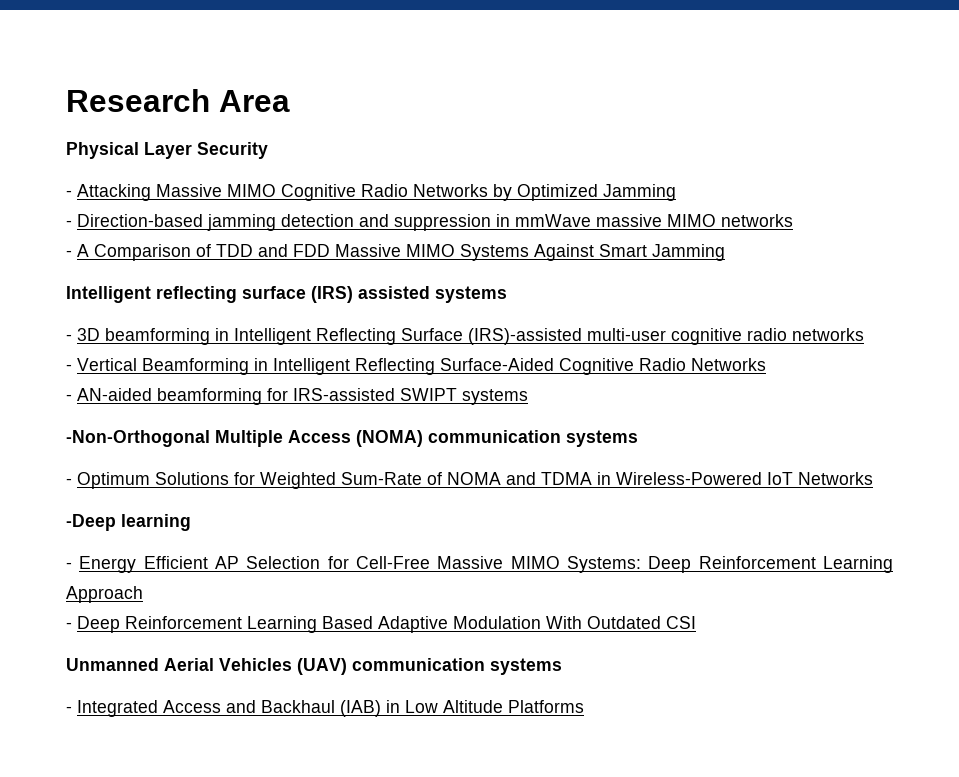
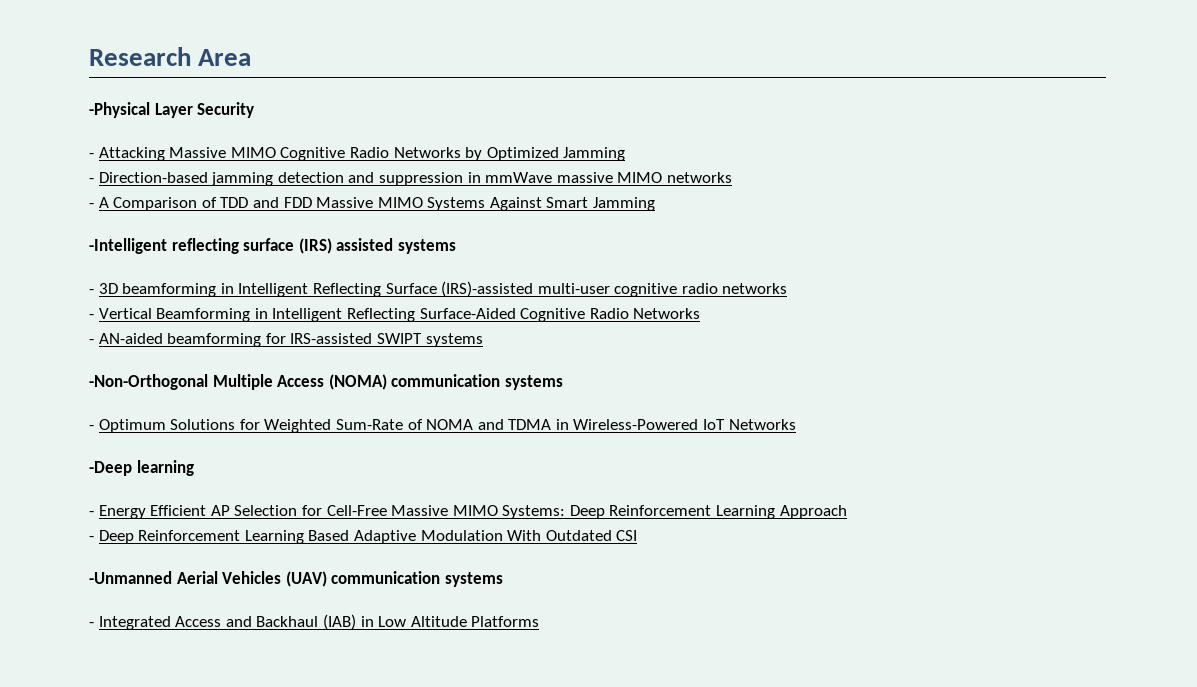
- Physical Layer Security
+ -Physical Layer Security
- Intelligent reflecting surface (IRS) assisted systems
+ -Intelligent reflecting surface (IRS) assisted systems
- Unmanned Aerial Vehicles (UAV) communication systems
+ -Unmanned Aerial Vehicles (UAV) communication systems

